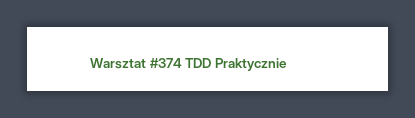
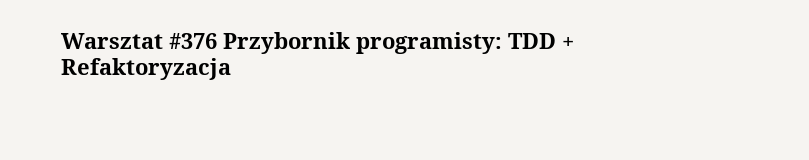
- Warsztat #374 TDD Praktycznie
+ Warsztat #376 Przybornik programisty: TDD + Refaktoryzacja

